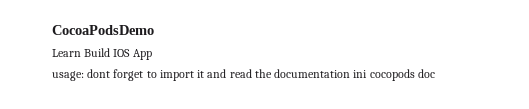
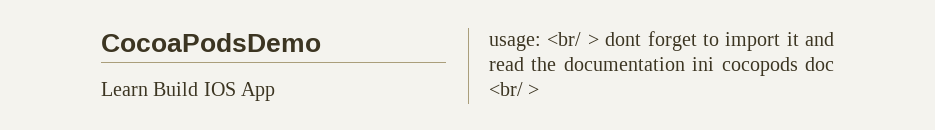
- usage: dont forget to import it and read the documentation ini cocopods doc
+ usage: <br/ > dont forget to import it and read the documentation ini cocopods doc <br/ >

